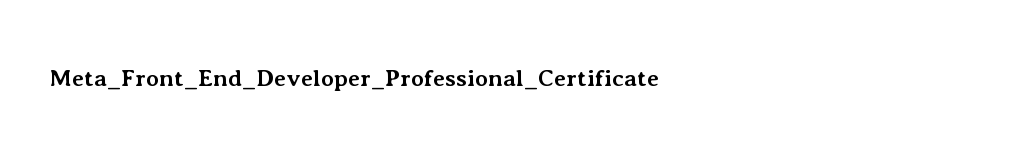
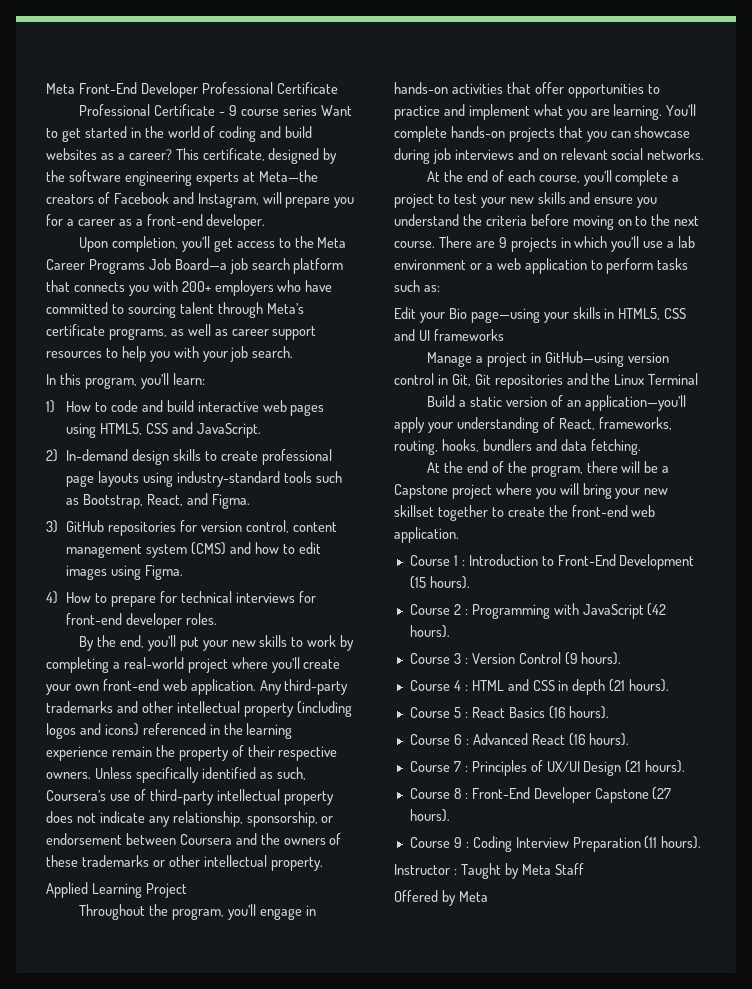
- Meta_Front_End_Developer_Professional_Certificate
+ Meta Front-End Developer Professional Certificate
+ Professional Certificate - 9 course series Want to get started in the world of coding and build websites as a career? This certificate, designed by the software engineering experts at Meta—the creators of Facebook and Instagram, will prepare you for a career as a front-end developer.
+ Upon completion, you’ll get access to the Meta Career Programs Job Board—a job search platform that connects you with 200+ employers who have committed to sourcing talent through Meta’s certificate programs, as well as career support resources to help you with your job search.
+ In this program, you’ll learn:
+ 1) How to code and build interactive web pages using HTML5, CSS and JavaScript.
+ 2) In-demand design skills to create professional page layouts using industry-standard tools such as Bootstrap, React, and Figma.
+ 3) GitHub repositories for version control, content management system (CMS) and how to edit images using Figma.
+ 4) How to prepare for technical interviews for front-end developer roles.
+ By the end, you’ll put your new skills to work by completing a real-world project where you’ll create your own front-end web application. Any third-party trademarks and other intellectual property (including logos and icons) referenced in the learning experience remain the property of their respective owners. Unless specifically identified as such, Coursera’s use of third-party intellectual property does not indicate any relationship, sponsorship, or endorsement between Coursera and the owners of these trademarks or other intellectual property.
+ Applied Learning Project
+ Throughout the program, you’ll engage in hands-on activities that offer opportunities to practice and implement what you are learning. You’ll complete hands-on projects that you can showcase during job interviews and on relevant social networks.
+ At the end of each course, you’ll complete a project to test your new skills and ensure you understand the criteria before moving on to the next course. There are 9 projects in which you’ll use a lab environment or a web application to perform tasks such as:
+ Edit your Bio page—using your skills in HTML5, CSS and UI frameworks
+ Manage a project in GitHub—using version control in Git, Git repositories and the Linux Terminal
+ Build a static version of an application—you’ll apply your understanding of React, frameworks, routing, hooks, bundlers and data fetching.
+ At the end of the program, there will be a Capstone project where you will bring your new skillset together to create the front-end web application.
+ Course 1 : Introduction to Front-End Development (15 hours).
+ Course 2 : Programming with JavaScript (42 hours).
+ Course 3 : Version Control (9 hours).
+ Course 4 : HTML and CSS in depth (21 hours).
+ Course 5 : React Basics (16 hours).
+ Course 6 : Advanced React (16 hours).
+ Course 7 : Principles of UX/UI Design (21 hours).
+ Course 8 : Front-End Developer Capstone (27 hours).
+ Course 9 : Coding Interview Preparation (11 hours).
+ Instructor : Taught by Meta Staff
+ Offered by Meta

